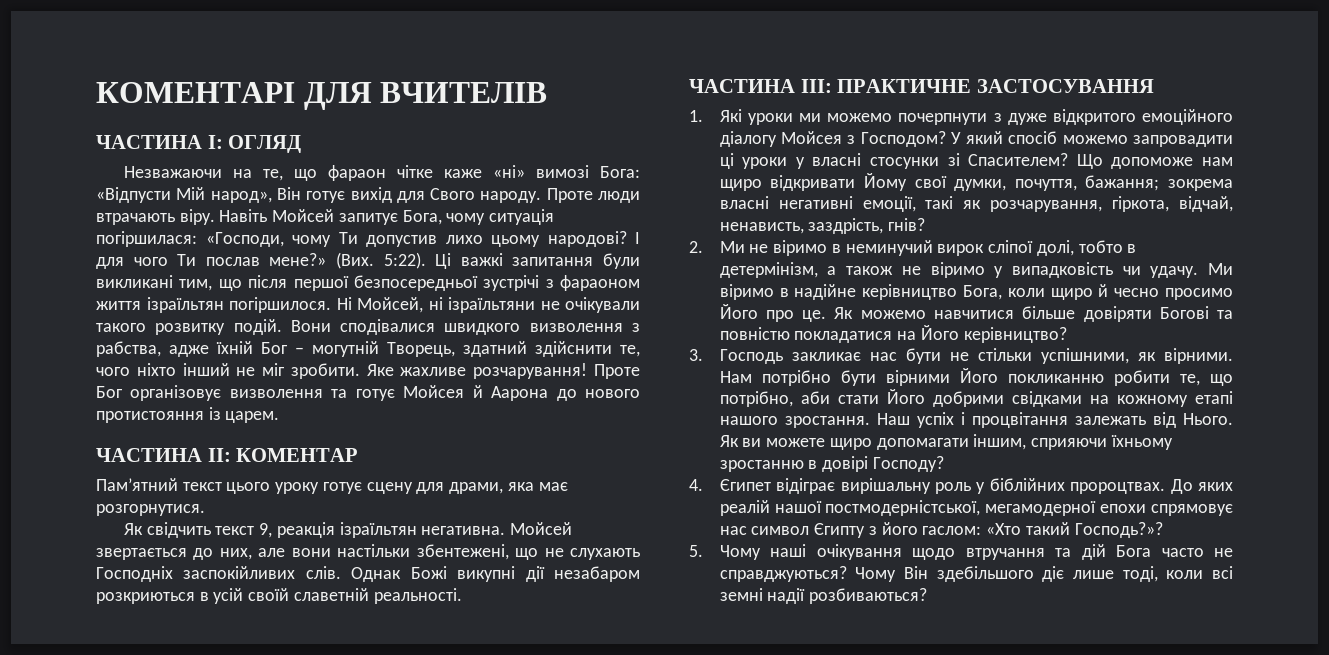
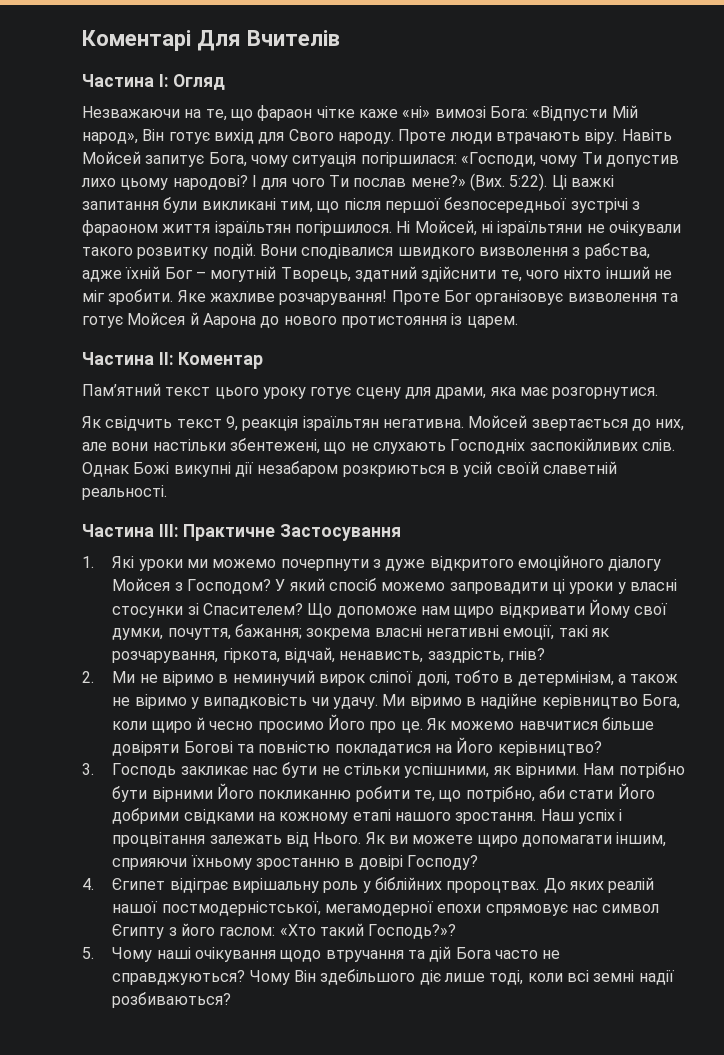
- КОМЕНТАРІ ДЛЯ ВЧИТЕЛІВ
- ЧАСТИНА I: ОГЛЯД
+ Коментарі Для Вчителів
+ Частина I: Огляд
- ЧАСТИНА II: КОМЕНТАР
+ Частина II: Коментар
- ЧАСТИНА III: ПРАКТИЧНЕ ЗАСТОСУВАННЯ
+ Частина III: Практичне Застосування

